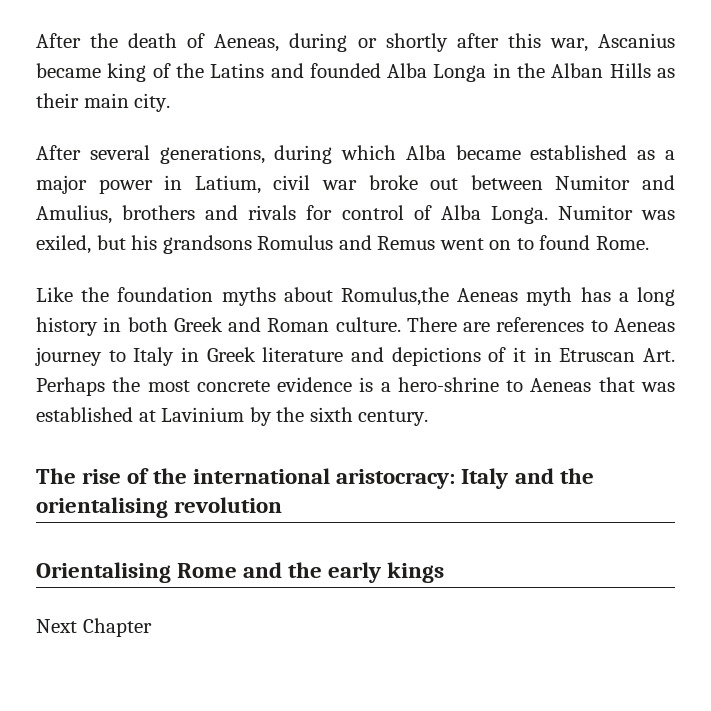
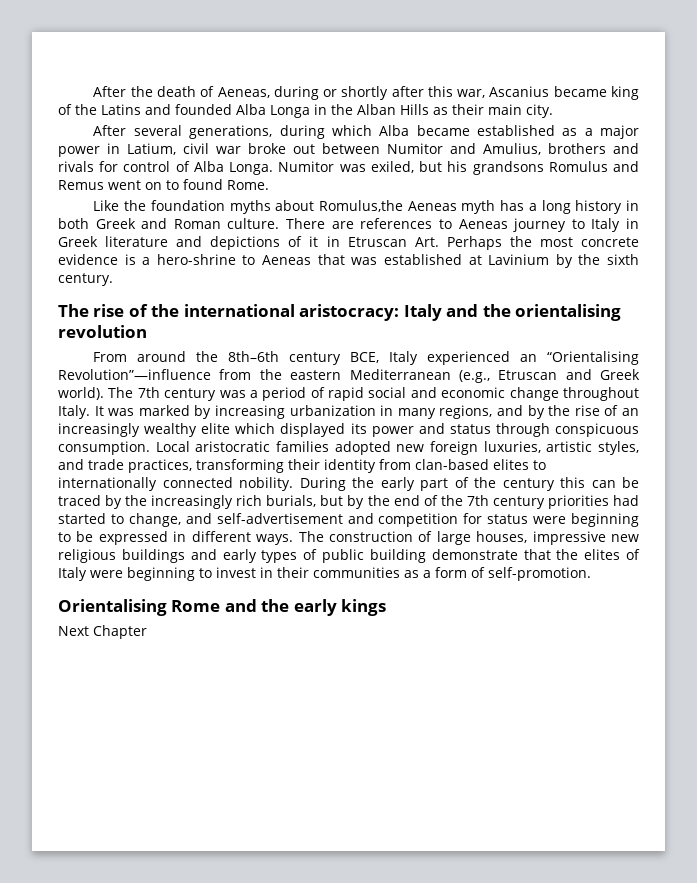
+ From around the 8th–6th century BCE, Italy experienced an “Orientalising Revolution”—influence from the eastern Mediterranean (e.g., Etruscan and Greek world). The 7th century was a period of rapid social and economic change throughout Italy. It was marked by increasing urbanization in many regions, and by the rise of an increasingly wealthy elite which displayed its power and status through conspicuous consumption. Local aristocratic families adopted new foreign luxuries, artistic styles, and trade practices, transforming their identity from clan-based elites to internationally connected nobility. During the early part of the century this can be traced by the increasingly rich burials, but by the end of the 7th century priorities had started to change, and self-advertisement and competition for status were beginning to be expressed in different ways. The construction of large houses, impressive new religious buildings and early types of public building demonstrate that the elites of Italy were beginning to invest in their communities as a form of self-promotion.

